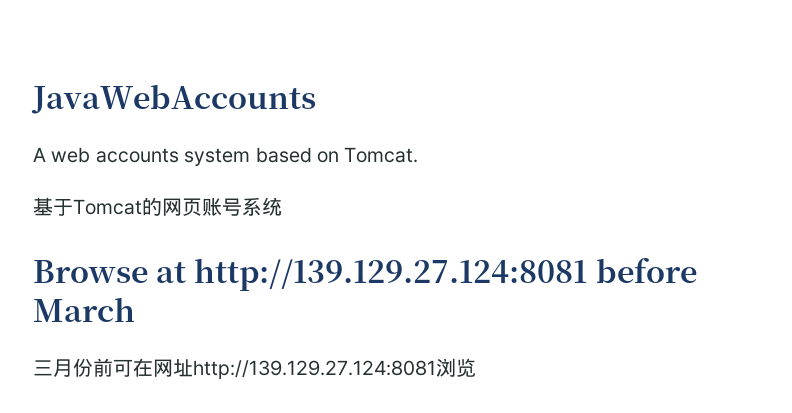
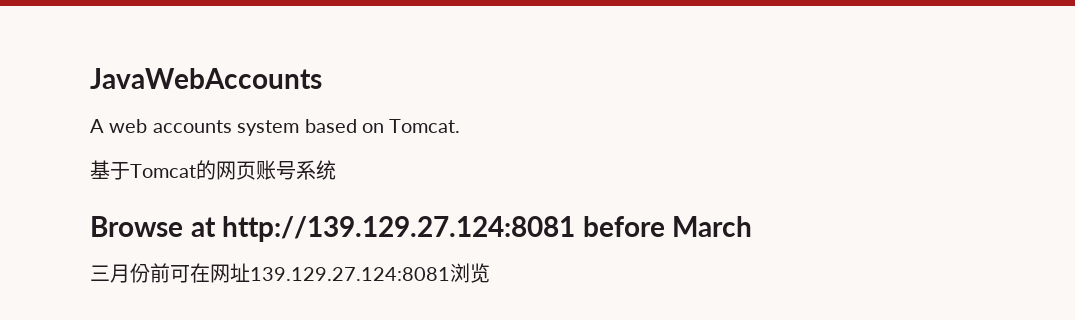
- 三月份前可在网址http://139.129.27.124:8081浏览
+ 三月份前可在网址139.129.27.124:8081浏览

